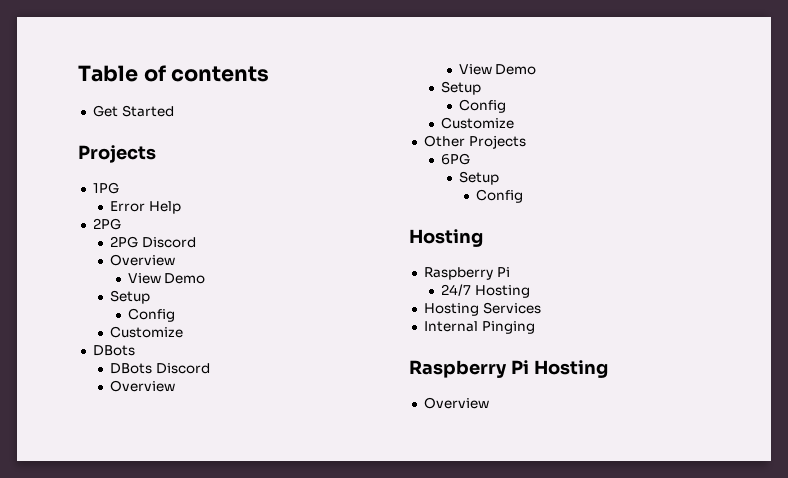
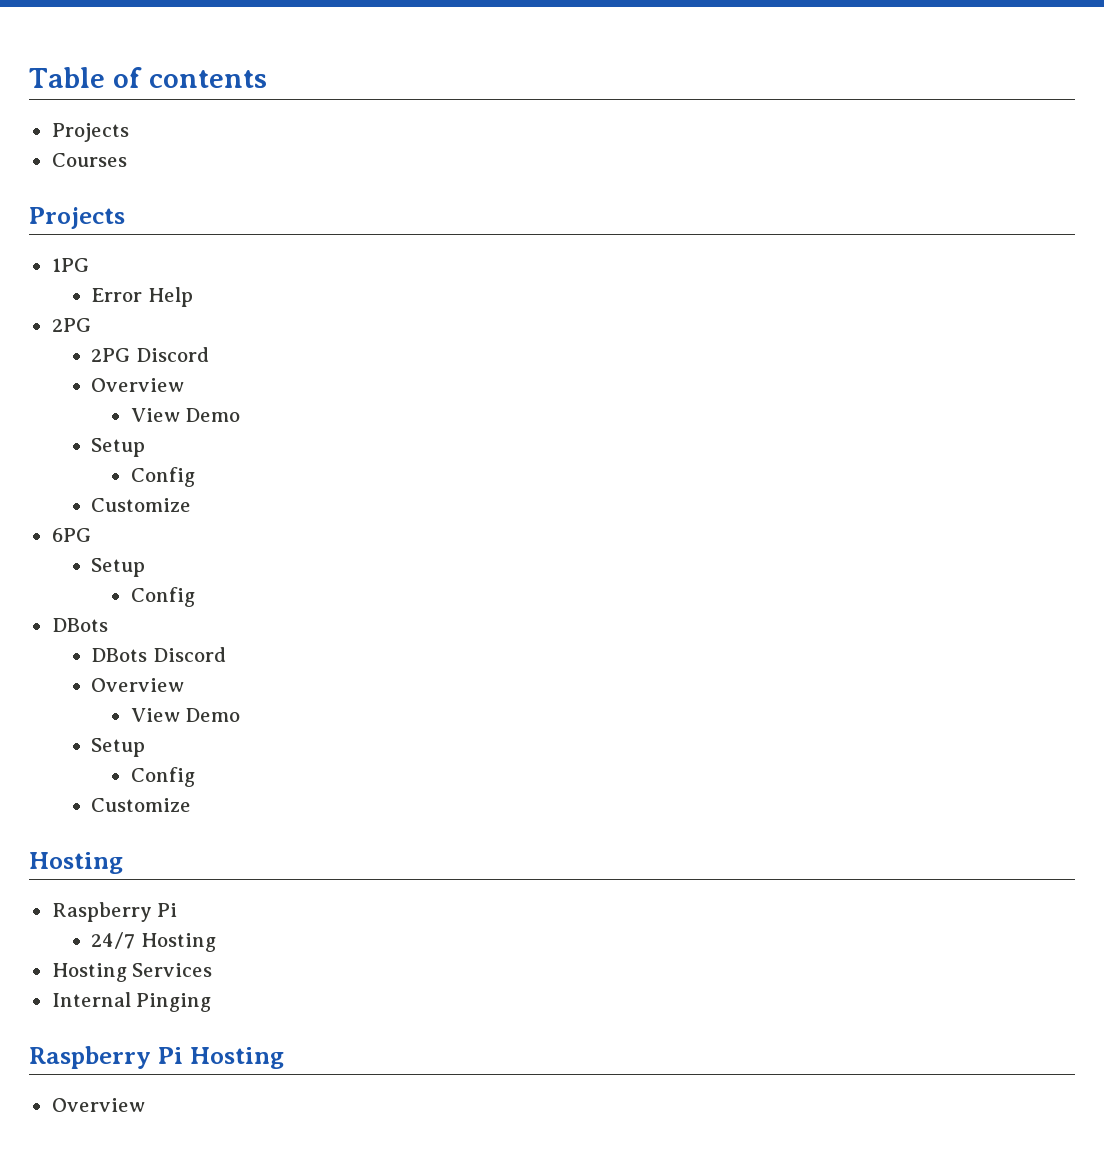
  Table of contents
- Get Started
+ Projects
+ Courses
+ 6PG
+ Setup
+ Config
- Other Projects
- 6PG
- Setup
- Config

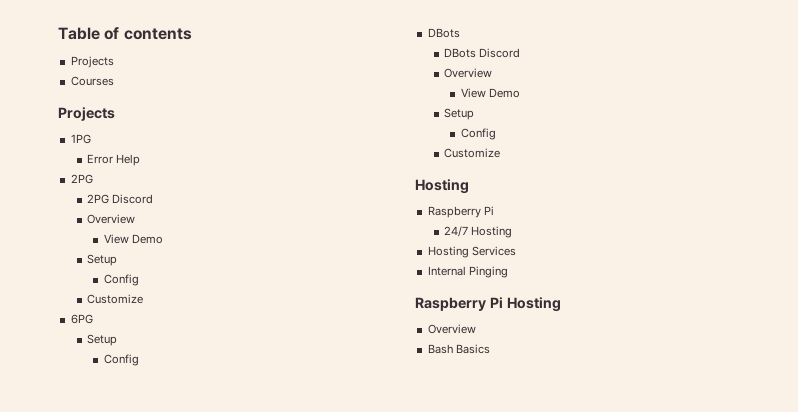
+ Bash Basics

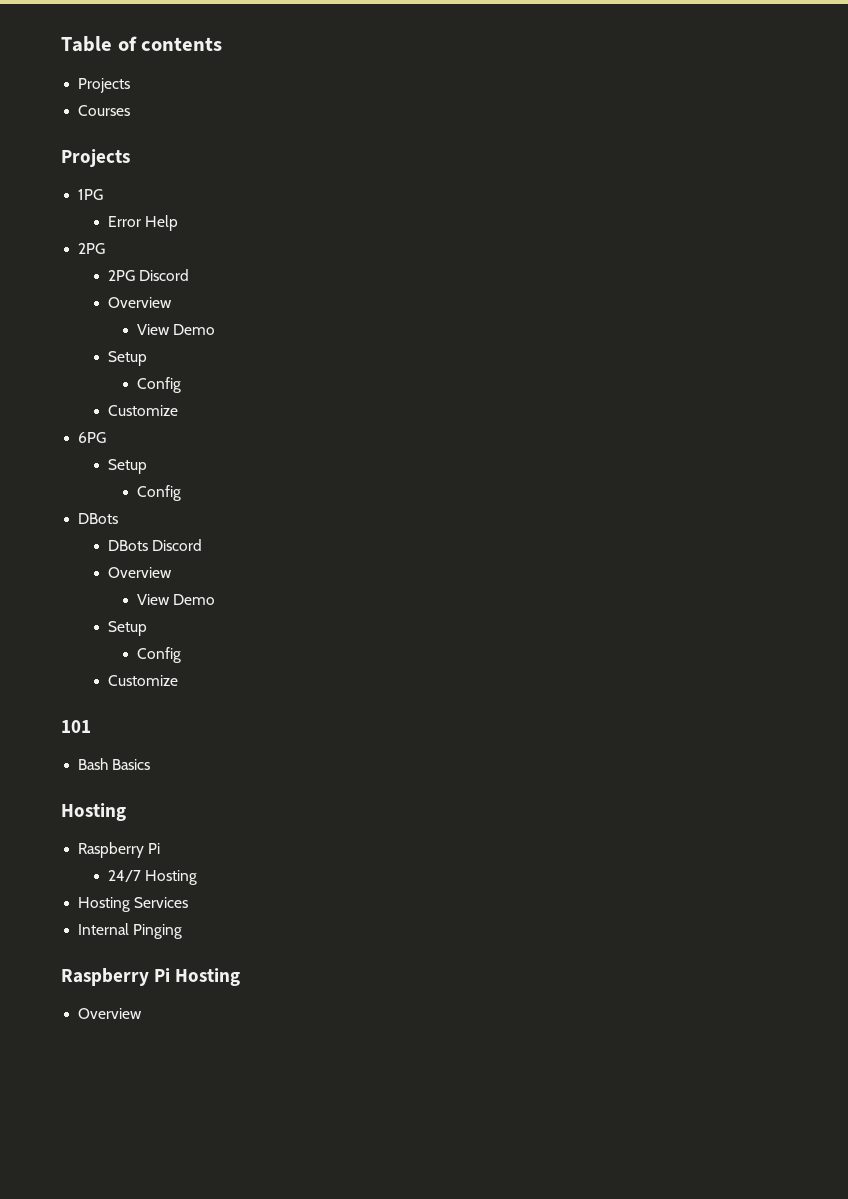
+ 101
+ Bash Basics
- Bash Basics

